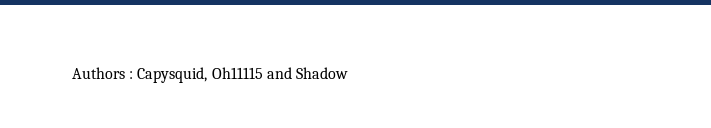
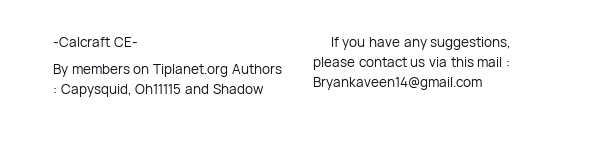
- Authors : Capysquid, Oh11115 and Shadow
+ -Calcraft CE-
+ By members on Tiplanet.org Authors : Capysquid, Oh11115 and Shadow
+ If you have any suggestions, please contact us via this mail : Bryankaveen14@gmail.com

